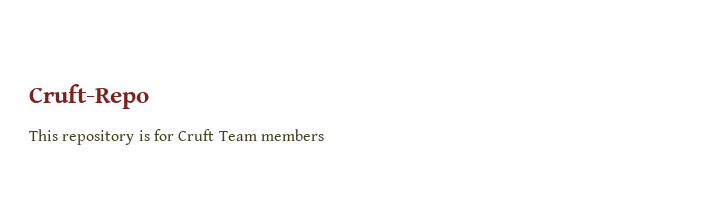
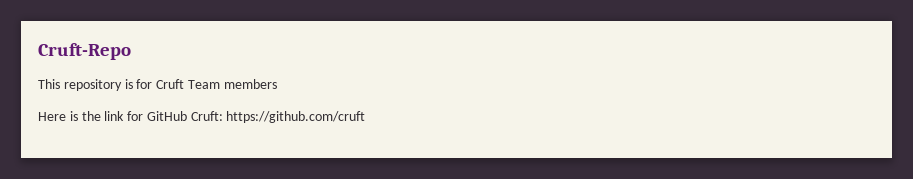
+ Here is the link for GitHub Cruft: https://github.com/cruft

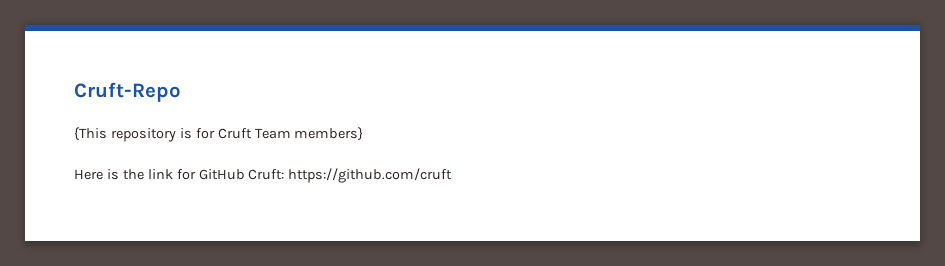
- This repository is for Cruft Team members
+ {This repository is for Cruft Team members}

